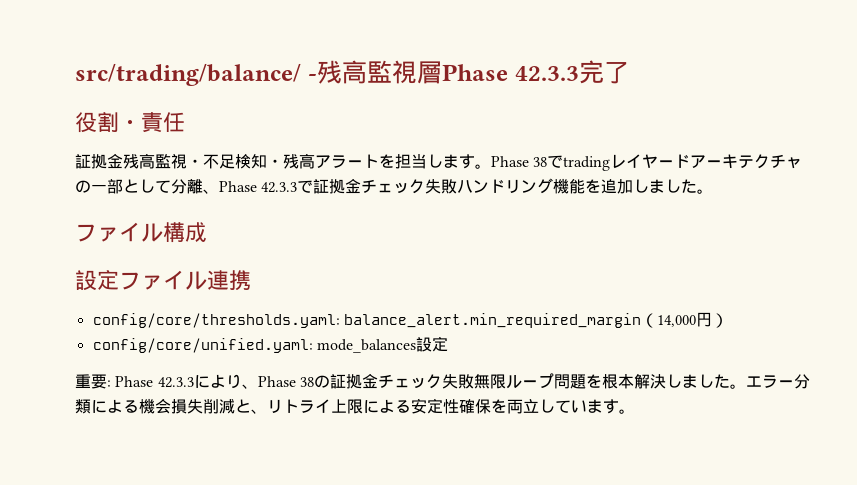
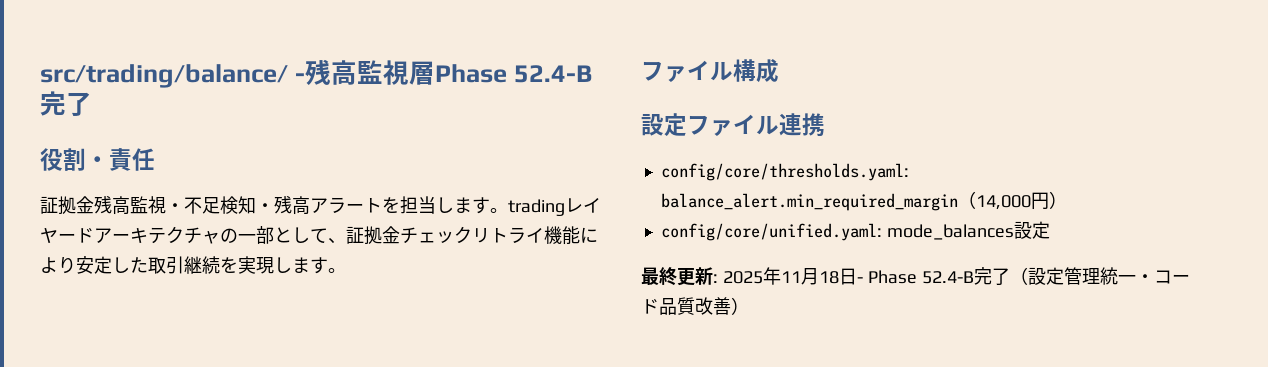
- src/trading/balance/ -残高監視層Phase 42.3.3完了
+ src/trading/balance/ -残高監視層Phase 52.4-B完了
- 証拠金残高監視・不足検知・残高アラートを担当します。Phase 38でtradingレイヤードアーキテクチャの一部として分離、Phase 42.3.3で証拠金チェック失敗ハンドリング機能を追加しました。
+ 証拠金残高監視・不足検知・残高アラートを担当します。tradingレイヤードアーキテクチャの一部として、証拠金チェックリトライ機能により安定した取引継続を実現します。
- 重要: Phase 42.3.3により、Phase 38の証拠金チェック失敗無限ループ問題を根本解決しました。エラー分類による機会損失削減と、リトライ上限による安定性確保を両立しています。
+ 最終更新: 2025年11月18日- Phase 52.4-B完了（設定管理統一・コード品質改善）

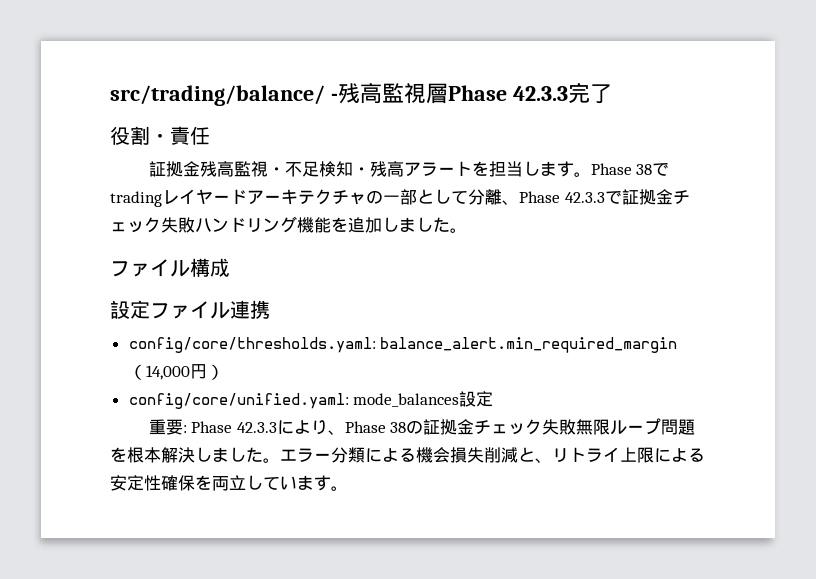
- src/trading/balance/ -残高監視層Phase 52.4-B完了
+ src/trading/balance/ -残高監視層Phase 42.3.3完了
- 証拠金残高監視・不足検知・残高アラートを担当します。tradingレイヤードアーキテクチャの一部として、証拠金チェックリトライ機能により安定した取引継続を実現します。
+ 証拠金残高監視・不足検知・残高アラートを担当します。Phase 38でtradingレイヤードアーキテクチャの一部として分離、Phase 42.3.3で証拠金チェック失敗ハンドリング機能を追加しました。
- 最終更新: 2025年11月18日- Phase 52.4-B完了（設定管理統一・コード品質改善）
+ 重要: Phase 42.3.3により、Phase 38の証拠金チェック失敗無限ループ問題を根本解決しました。エラー分類による機会損失削減と、リトライ上限による安定性確保を両立しています。

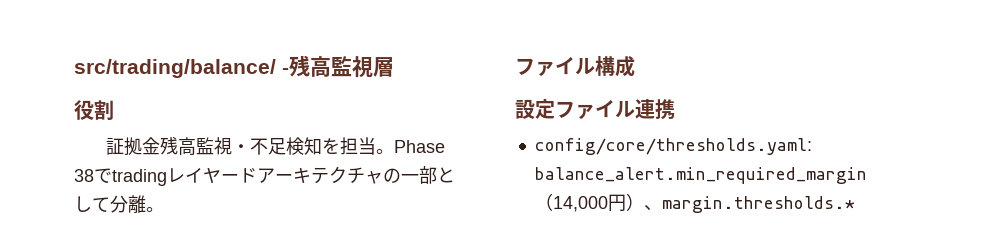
- src/trading/balance/ -残高監視層Phase 42.3.3完了
+ src/trading/balance/ -残高監視層
- 役割・責任
+ 役割
- 証拠金残高監視・不足検知・残高アラートを担当します。
+ 証拠金残高監視・不足検知を担当。
- Phase 38でtradingレイヤードアーキテクチャの一部として分離、Phase 42.3.3で証拠金チェック失敗ハンドリング機能を追加しました。
+ Phase 38でtradingレイヤードアーキテクチャの一部として分離。
- config/core/thresholds.yaml: balance_alert.min_required_margin（14,000円）
- config/core/unified.yaml: mode_balances設定
- 重要: Phase 42.3.3により、Phase 38の証拠金チェック失敗無限ループ問題を根本解決しました。エラー分類による機会損失削減と、リトライ上限による安定性確保を両立しています。
+ config/core/thresholds.yaml: balance_alert.min_required_margin（14,000円）、margin.thresholds.*

